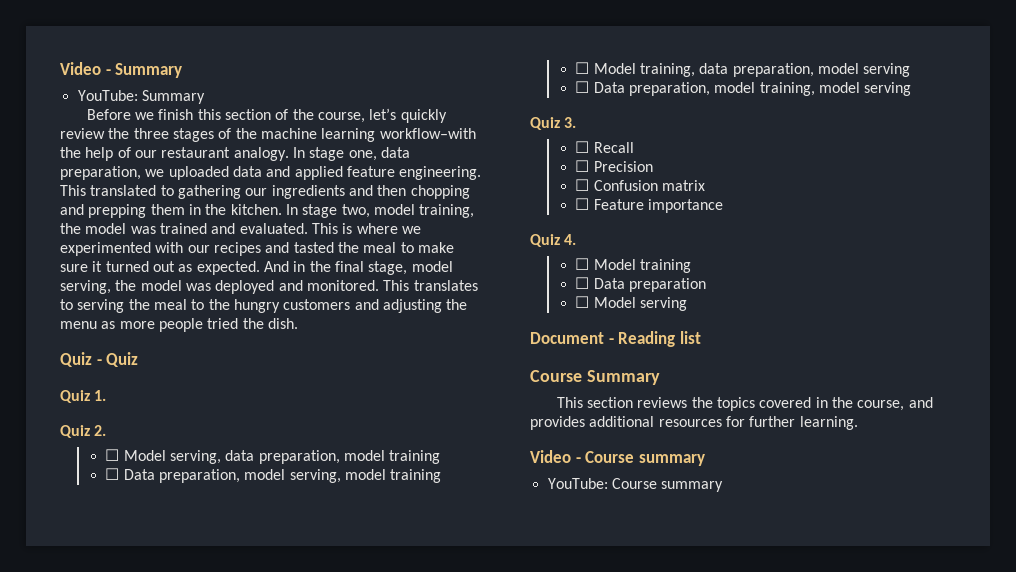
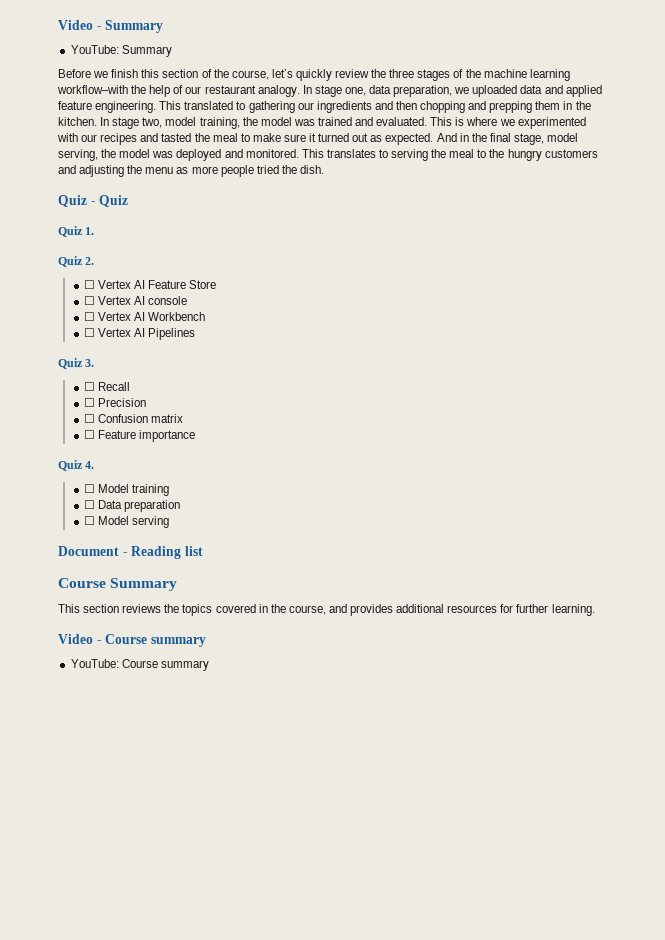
- ☐ Model serving, data preparation, model training
- ☐ Data preparation, model serving, model training
- ☐ Model training, data preparation, model serving
- ☐ Data preparation, model training, model serving
+ ☐ Vertex AI Feature Store
+ ☐ Vertex AI console
+ ☐ Vertex AI Workbench
+ ☐ Vertex AI Pipelines

